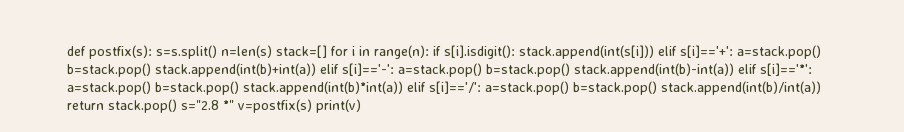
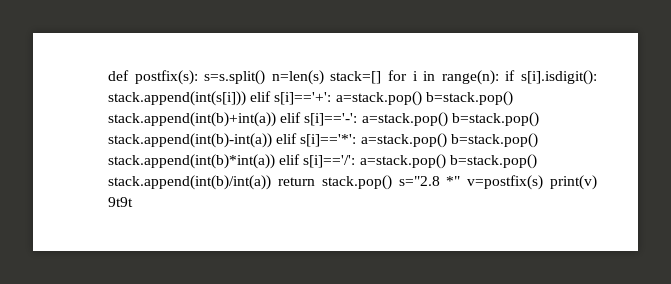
- def postfix(s): s=s.split() n=len(s) stack=[] for i in range(n): if s[i].isdigit(): stack.append(int(s[i])) elif s[i]=='+': a=stack.pop() b=stack.pop() stack.append(int(b)+int(a)) elif s[i]=='-': a=stack.pop() b=stack.pop() stack.append(int(b)-int(a)) elif s[i]=='*': a=stack.pop() b=stack.pop() stack.append(int(b)*int(a)) elif s[i]=='/': a=stack.pop() b=stack.pop() stack.append(int(b)/int(a)) return stack.pop() s="2.8 *" v=postfix(s) print(v)
+ def postfix(s): s=s.split() n=len(s) stack=[] for i in range(n): if s[i].isdigit(): stack.append(int(s[i])) elif s[i]=='+': a=stack.pop() b=stack.pop() stack.append(int(b)+int(a)) elif s[i]=='-': a=stack.pop() b=stack.pop() stack.append(int(b)-int(a)) elif s[i]=='*': a=stack.pop() b=stack.pop() stack.append(int(b)*int(a)) elif s[i]=='/': a=stack.pop() b=stack.pop() stack.append(int(b)/int(a)) return stack.pop() s="2.8 *" v=postfix(s) print(v) 9t9t

